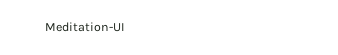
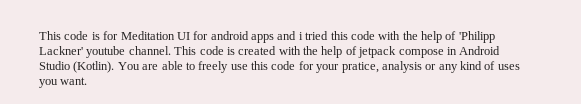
- Meditation-UI
+ This code is for Meditation UI for android apps and i tried this code with the help of 'Philipp Lackner' youtube channel. This code is created with the help of jetpack compose in Android Studio (Kotlin). You are able to freely use this code for your pratice, analysis or any kind of uses you want.

